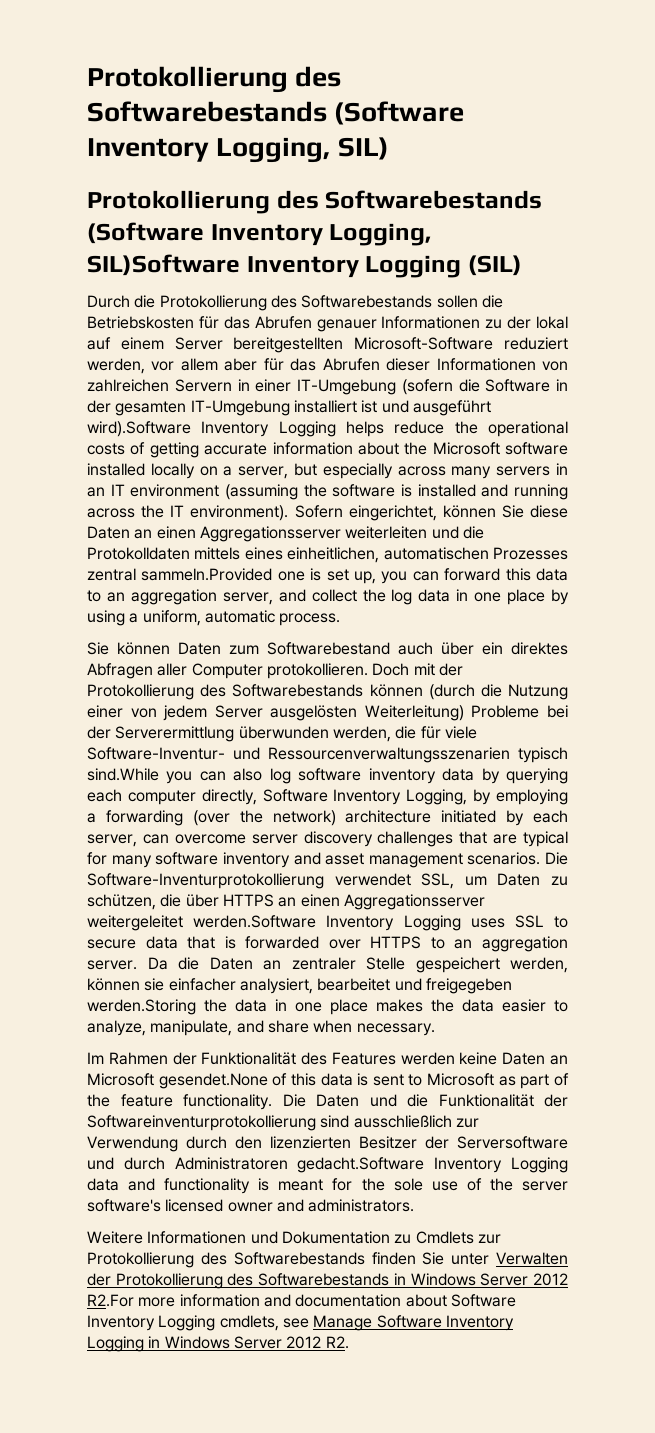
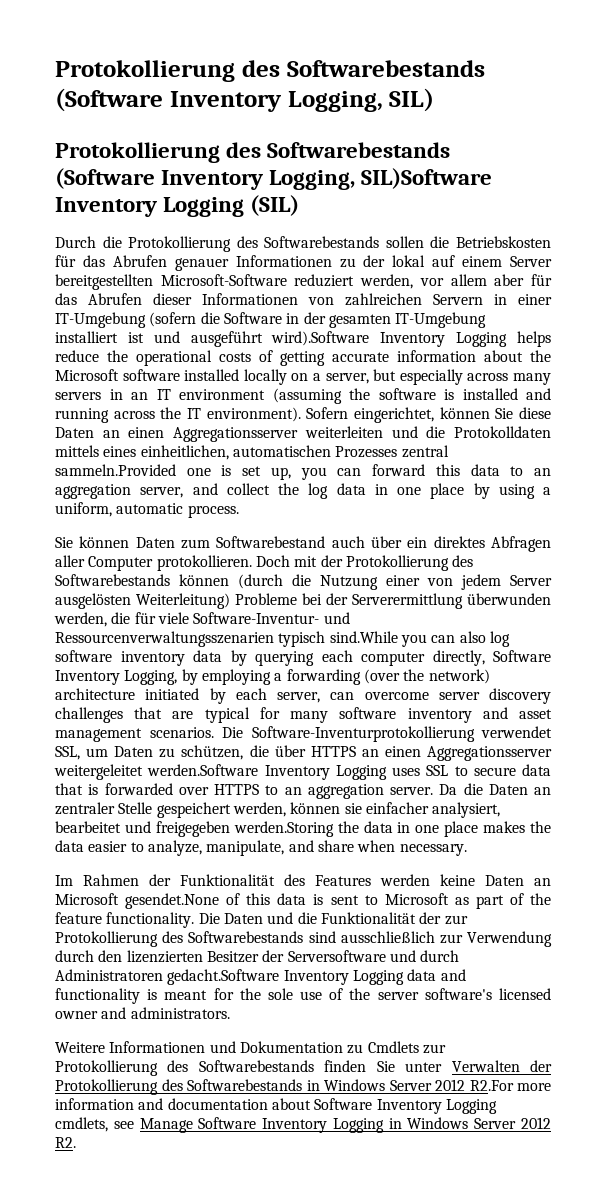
- Die Daten und die Funktionalität der Softwareinventurprotokollierung sind ausschließlich zur Verwendung durch den lizenzierten Besitzer der Serversoftware und durch Administratoren gedacht.Software Inventory Logging data and functionality is meant for the sole use of the server software's licensed owner and administrators.
+ Die Daten und die Funktionalität der zur Protokollierung des Softwarebestands sind ausschließlich zur Verwendung durch den lizenzierten Besitzer der Serversoftware und durch Administratoren gedacht.Software Inventory Logging data and functionality is meant for the sole use of the server software's licensed owner and administrators.

